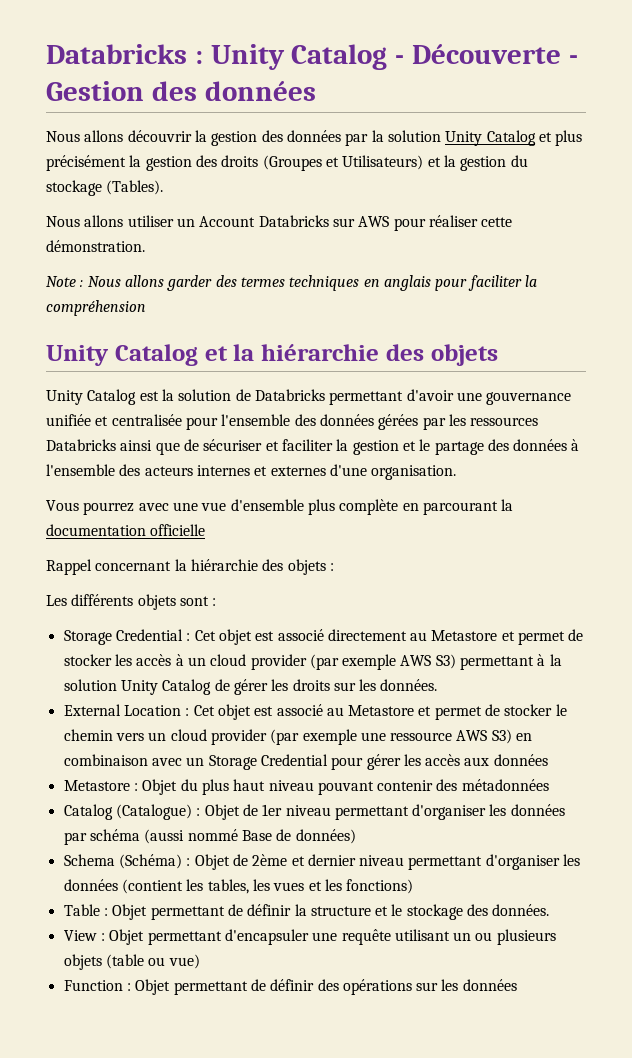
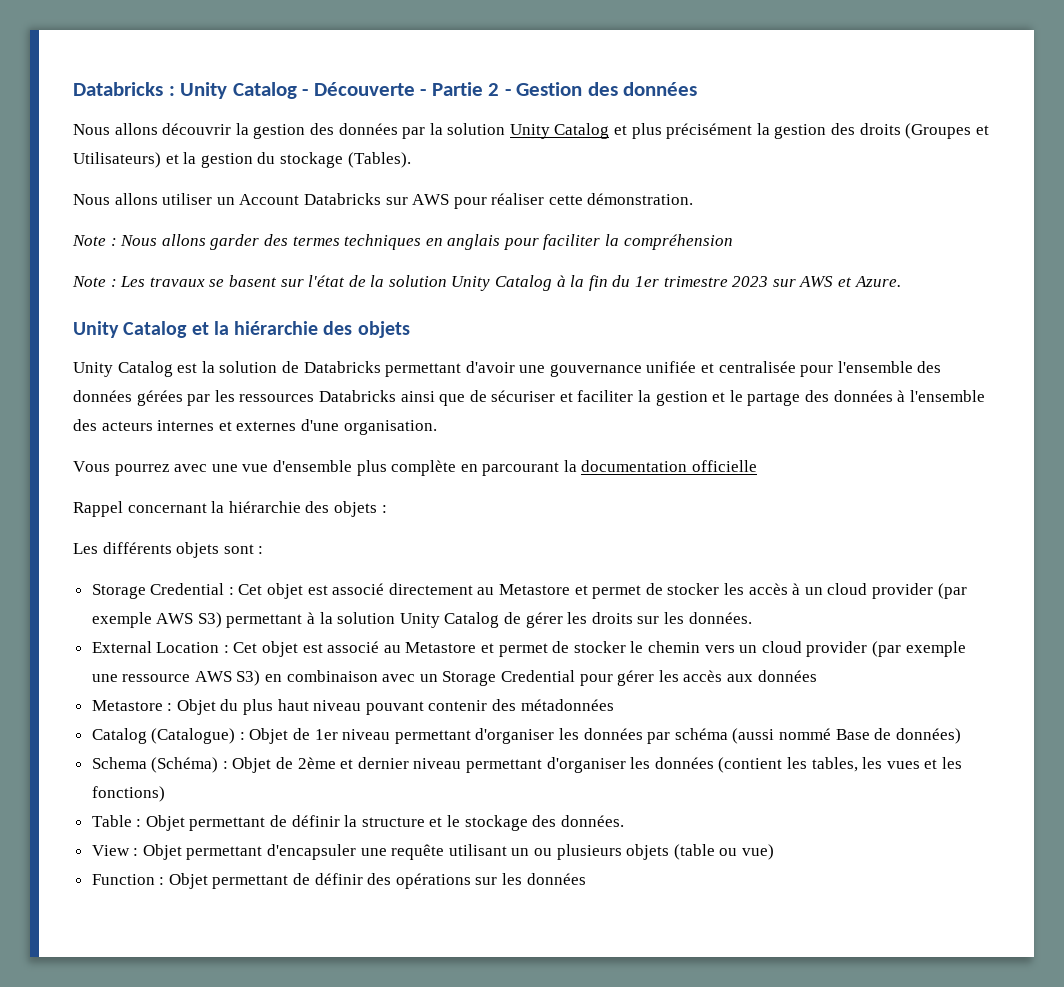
- Databricks : Unity Catalog - Découverte - Gestion des données
+ Databricks : Unity Catalog - Découverte - Partie 2 - Gestion des données
+ Note : Les travaux se basent sur l'état de la solution Unity Catalog à la fin du 1er trimestre 2023 sur AWS et Azure.

